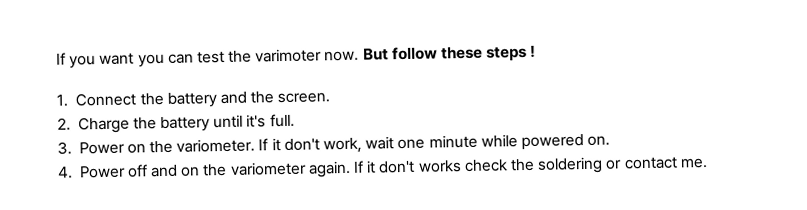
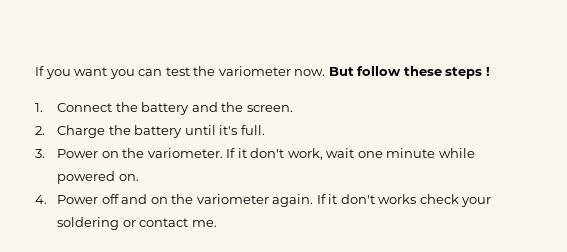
- If you want you can test the varimoter now.
+ If you want you can test the variometer now.
- If it don't works check the soldering or contact me.
+ If it don't works check your soldering or contact me.

